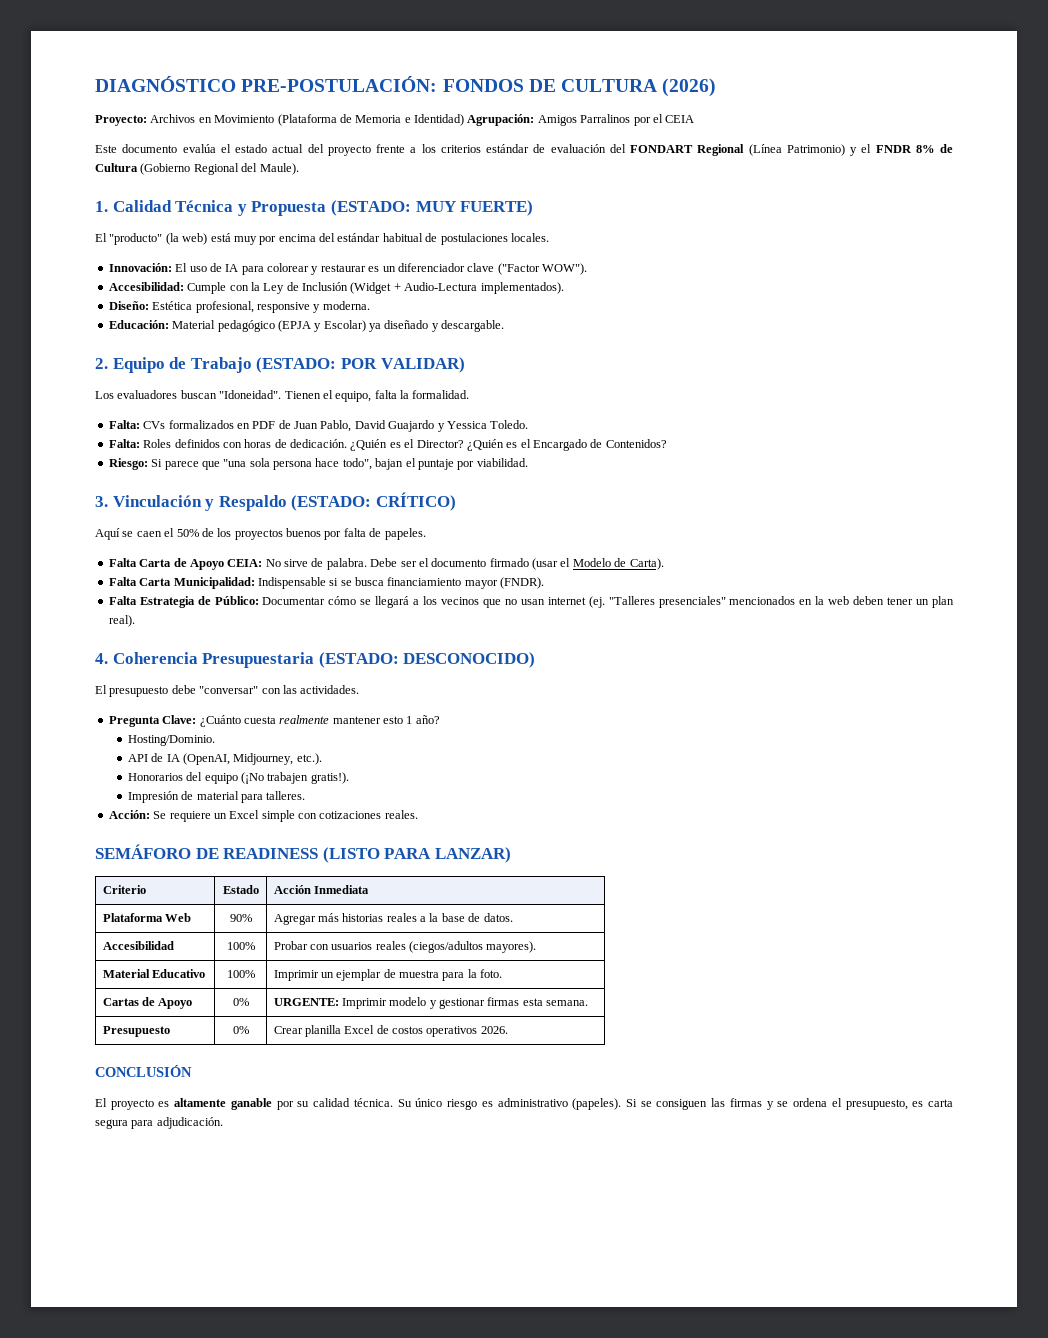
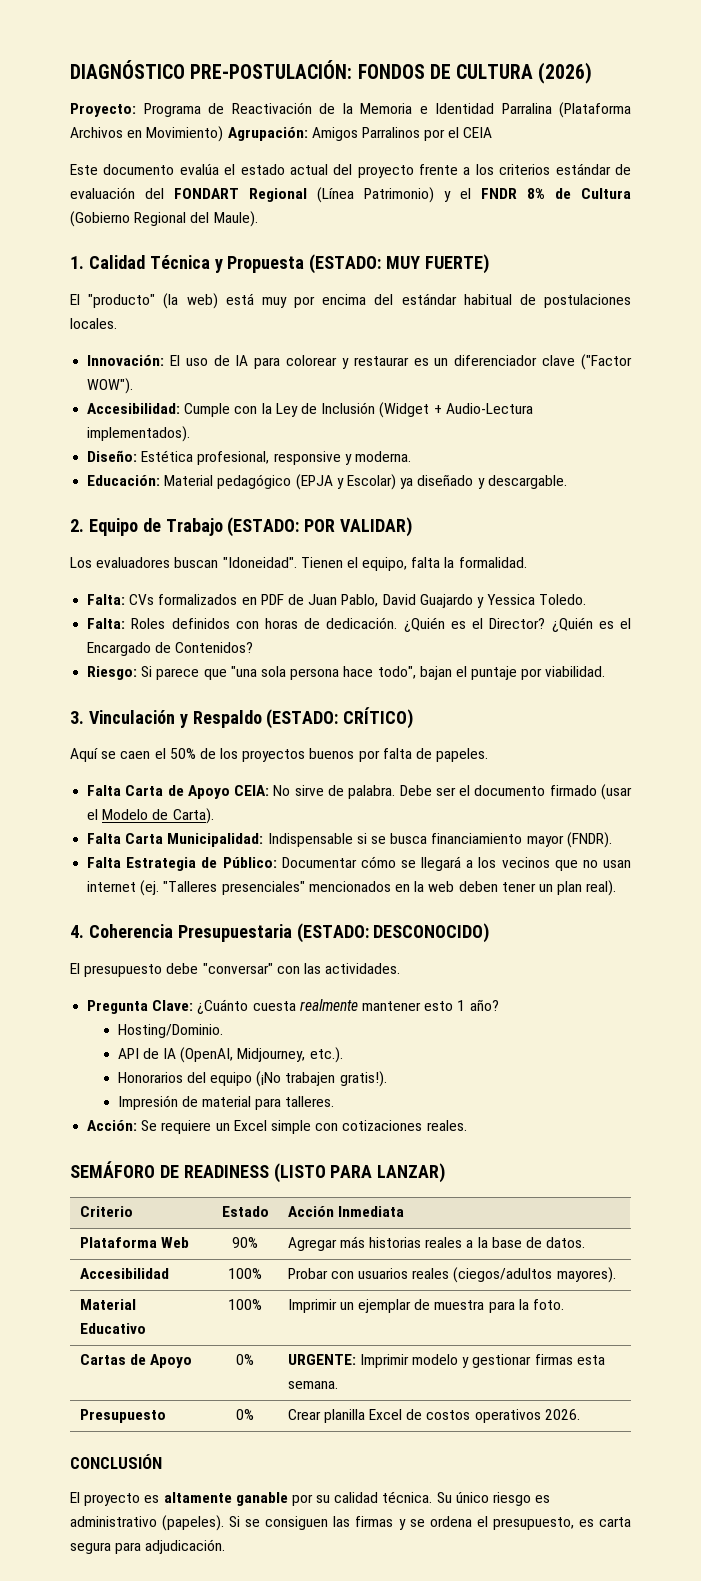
- Proyecto: Archivos en Movimiento (Plataforma de Memoria e Identidad) Agrupación: Amigos Parralinos por el CEIA
+ Proyecto: Programa de Reactivación de la Memoria e Identidad Parralina (Plataforma Archivos en Movimiento) Agrupación: Amigos Parralinos por el CEIA

